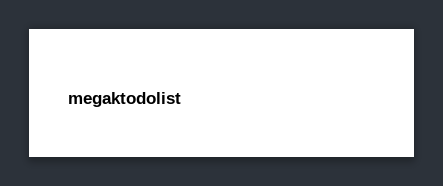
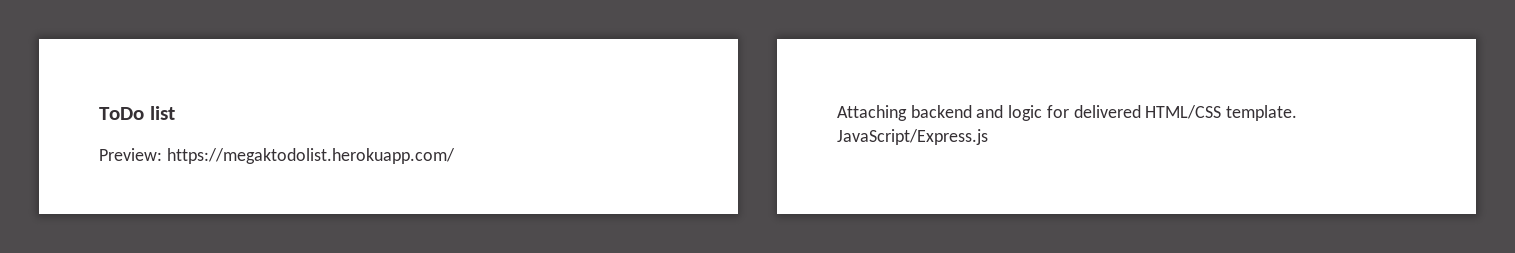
- megaktodolist
+ ToDo list
+ Preview: https://megaktodolist.herokuapp.com/
+ Attaching backend and logic for delivered HTML/CSS template. JavaScript/Express.js

